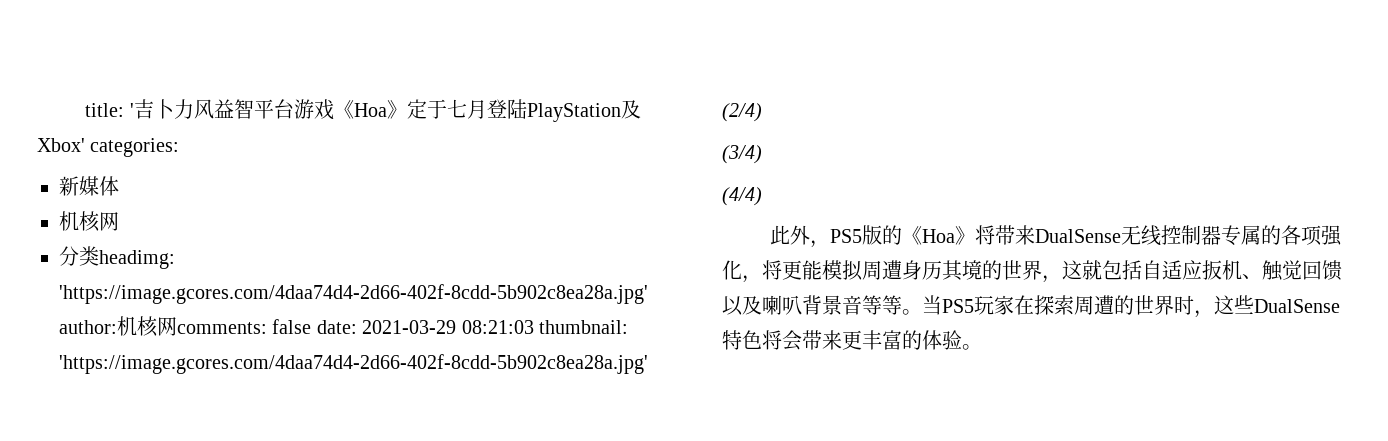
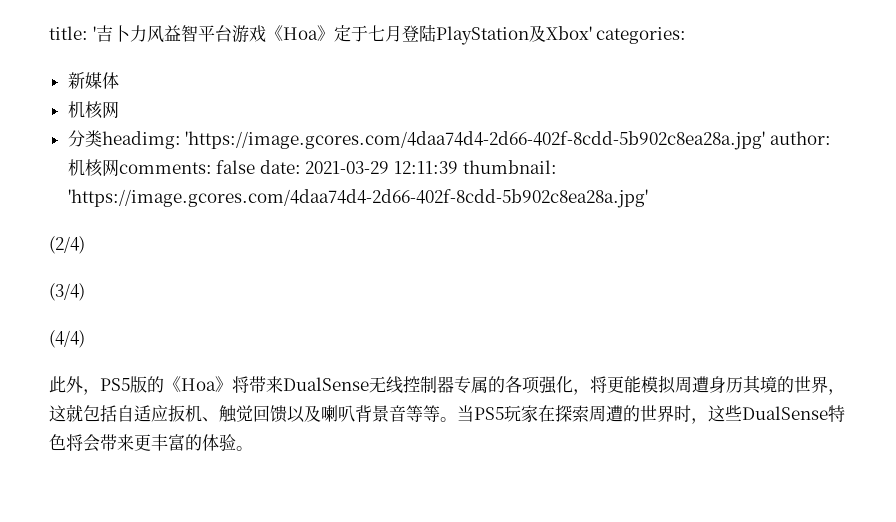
- 分类headimg: 'https://image.gcores.com/4daa74d4-2d66-402f-8cdd-5b902c8ea28a.jpg' author:机核网comments: false date: 2021-03-29 08:21:03 thumbnail: 'https://image.gcores.com/4daa74d4-2d66-402f-8cdd-5b902c8ea28a.jpg'
+ 分类headimg: 'https://image.gcores.com/4daa74d4-2d66-402f-8cdd-5b902c8ea28a.jpg' author:机核网comments: false date: 2021-03-29 12:11:39 thumbnail: 'https://image.gcores.com/4daa74d4-2d66-402f-8cdd-5b902c8ea28a.jpg'

